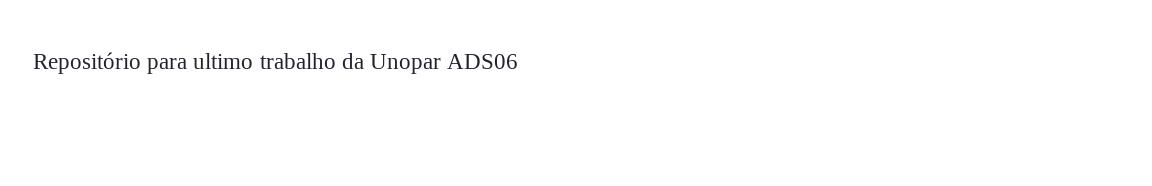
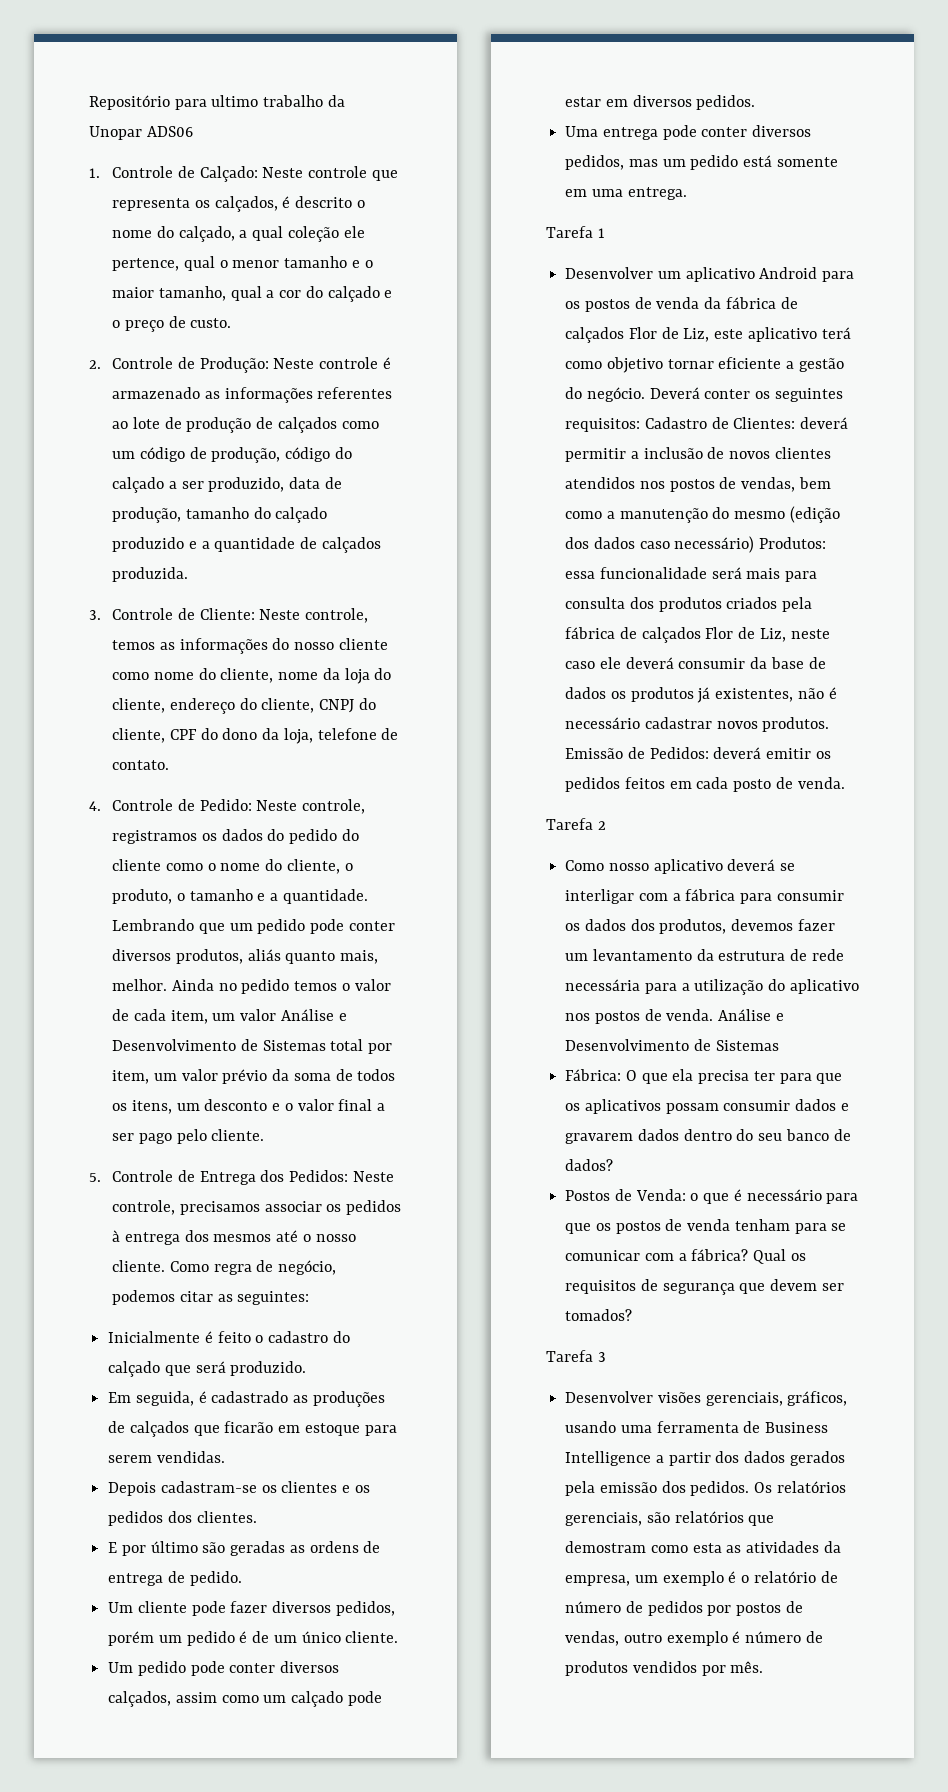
+ 1. Controle de Calçado: Neste controle que representa os calçados, é descrito o nome do calçado, a qual coleção ele pertence, qual o menor tamanho e o maior tamanho, qual a cor do calçado e o preço de custo.
+ 2. Controle de Produção: Neste controle é armazenado as informações referentes ao lote de produção de calçados como um código de produção, código do calçado a ser produzido, data de produção, tamanho do calçado produzido e a quantidade de calçados produzida.
+ 3. Controle de Cliente: Neste controle, temos as informações do nosso cliente como nome do cliente, nome da loja do cliente, endereço do cliente, CNPJ do cliente, CPF do dono da loja, telefone de contato.
+ 4. Controle de Pedido: Neste controle, registramos os dados do pedido do cliente como o nome do cliente, o produto, o tamanho e a quantidade. Lembrando que um pedido pode conter diversos produtos, aliás quanto mais, melhor. Ainda no pedido temos o valor de cada item, um valor Análise e Desenvolvimento de Sistemas total por item, um valor prévio da soma de todos os itens, um desconto e o valor final a ser pago pelo cliente.
+ 5. Controle de Entrega dos Pedidos: Neste controle, precisamos associar os pedidos à entrega dos mesmos até o nosso cliente. Como regra de negócio, podemos citar as seguintes:
+ Inicialmente é feito o cadastro do calçado que será produzido.
+ Em seguida, é cadastrado as produções de calçados que ficarão em estoque para serem vendidas.
+ Depois cadastram-se os clientes e os pedidos dos clientes.
+ E por último são geradas as ordens de entrega de pedido.
+ Um cliente pode fazer diversos pedidos, porém um pedido é de um único cliente.
+ Um pedido pode conter diversos calçados, assim como um calçado pode estar em diversos pedidos.
+ Uma entrega pode conter diversos pedidos, mas um pedido está somente em uma entrega.
+ Tarefa 1
+ Desenvolver um aplicativo Android para os postos de venda da fábrica de calçados Flor de Liz, este aplicativo terá como objetivo tornar eficiente a gestão do negócio. Deverá conter os seguintes requisitos: Cadastro de Clientes: deverá permitir a inclusão de novos clientes atendidos nos postos de vendas, bem como a manutenção do mesmo (edição dos dados caso necessário) Produtos: essa funcionalidade será mais para consulta dos produtos criados pela fábrica de calçados Flor de Liz, neste caso ele deverá consumir da base de dados os produtos já existentes, não é necessário cadastrar novos produtos. Emissão de Pedidos: deverá emitir os pedidos feitos em cada posto de venda.
+ Tarefa 2
+ Como nosso aplicativo deverá se interligar com a fábrica para consumir os dados dos produtos, devemos fazer um levantamento da estrutura de rede necessária para a utilização do aplicativo nos postos de venda. Análise e Desenvolvimento de Sistemas
+ Fábrica: O que ela precisa ter para que os aplicativos possam consumir dados e gravarem dados dentro do seu banco de dados?
+ Postos de Venda: o que é necessário para que os postos de venda tenham para se comunicar com a fábrica? Qual os requisitos de segurança que devem ser tomados?
+ Tarefa 3
+ Desenvolver visões gerenciais, gráficos, usando uma ferramenta de Business Intelligence a partir dos dados gerados pela emissão dos pedidos. Os relatórios gerenciais, são relatórios que demostram como esta as atividades da empresa, um exemplo é o relatório de número de pedidos por postos de vendas, outro exemplo é número de produtos vendidos por mês.

